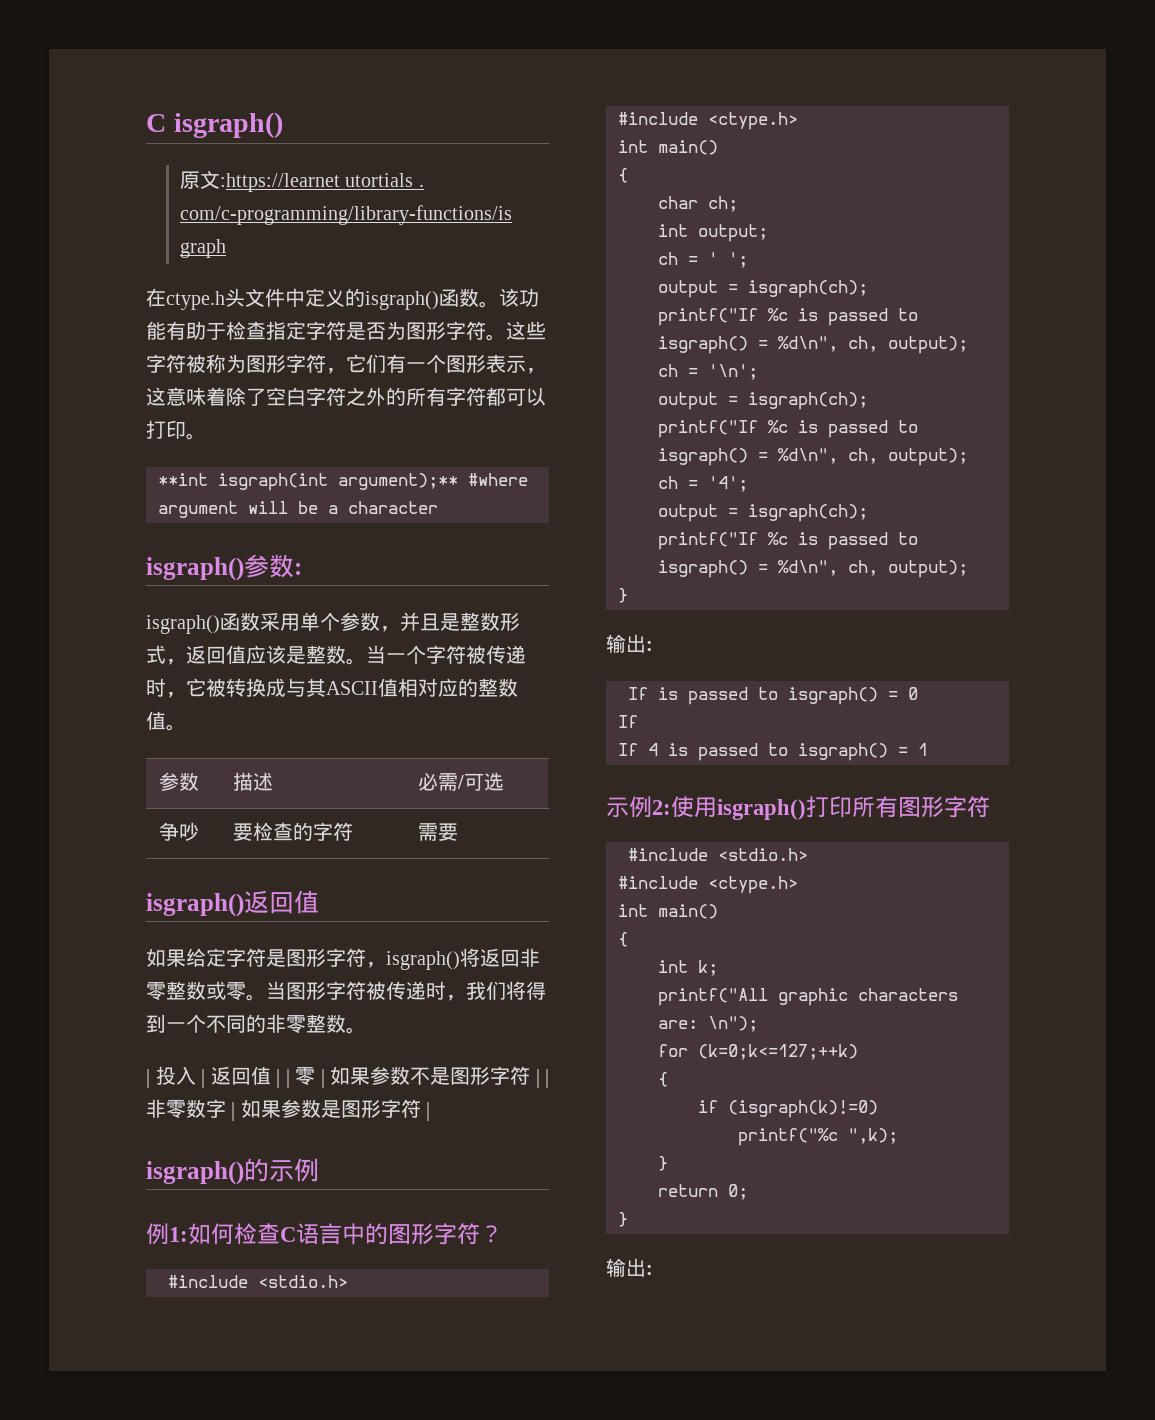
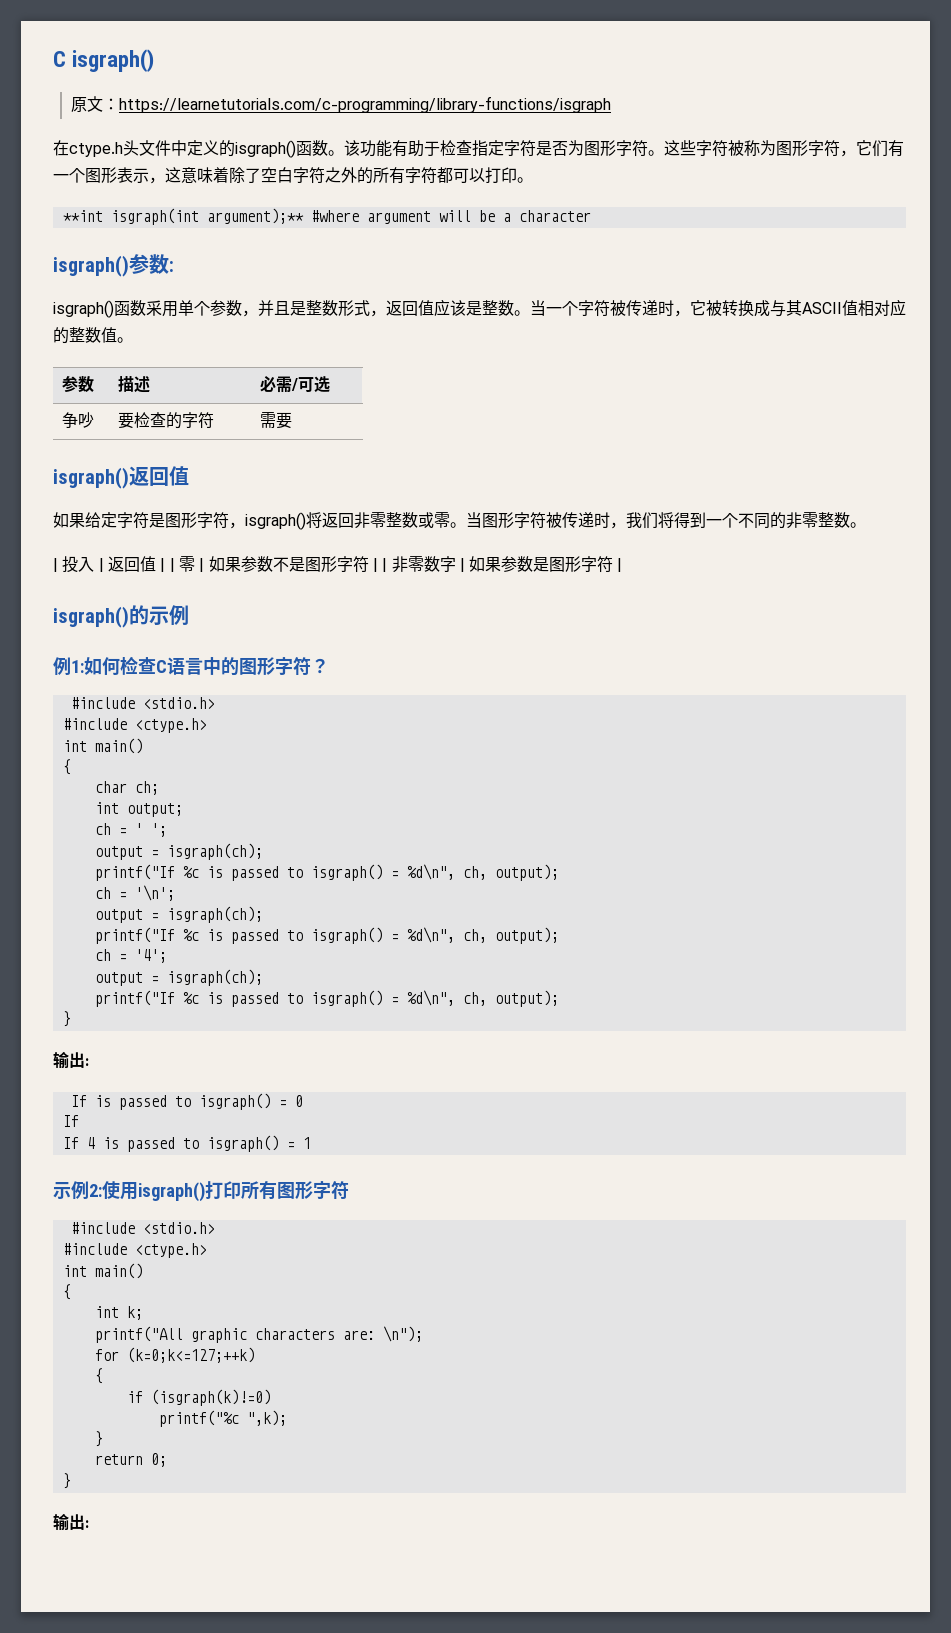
- 原文:https://learnet utortials . com/c-programming/library-functions/is graph
+ 原文：https://learnetutorials.com/c-programming/library-functions/isgraph

